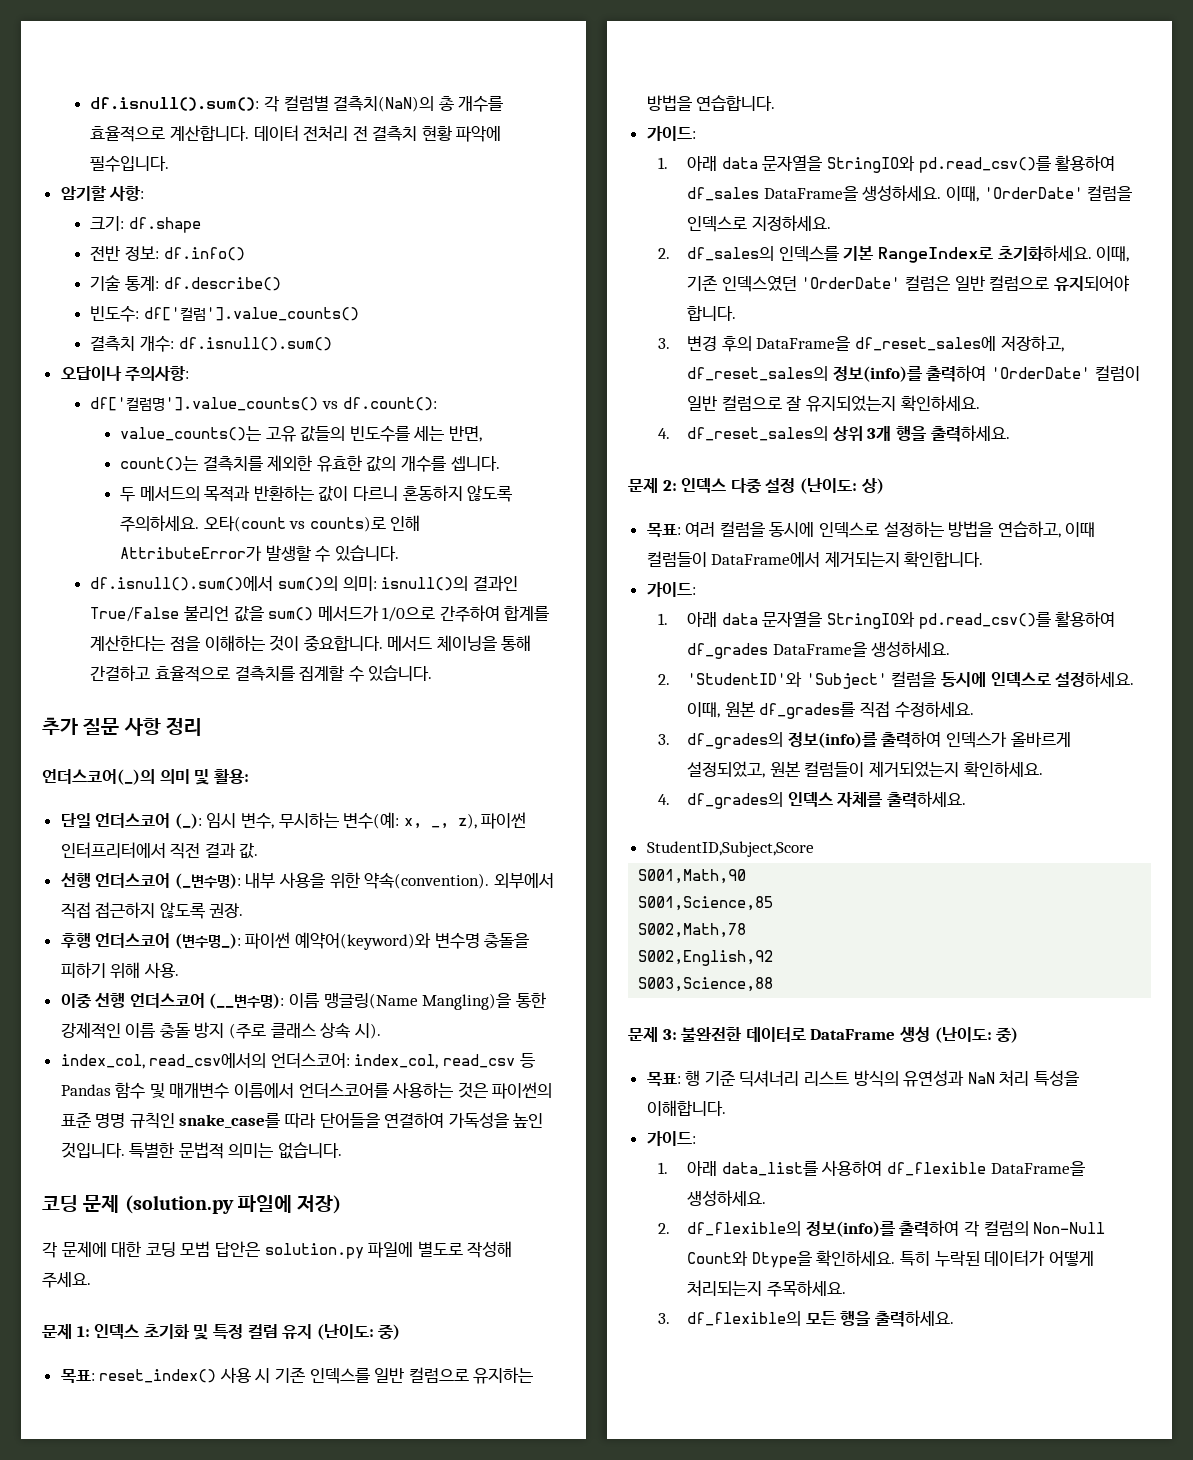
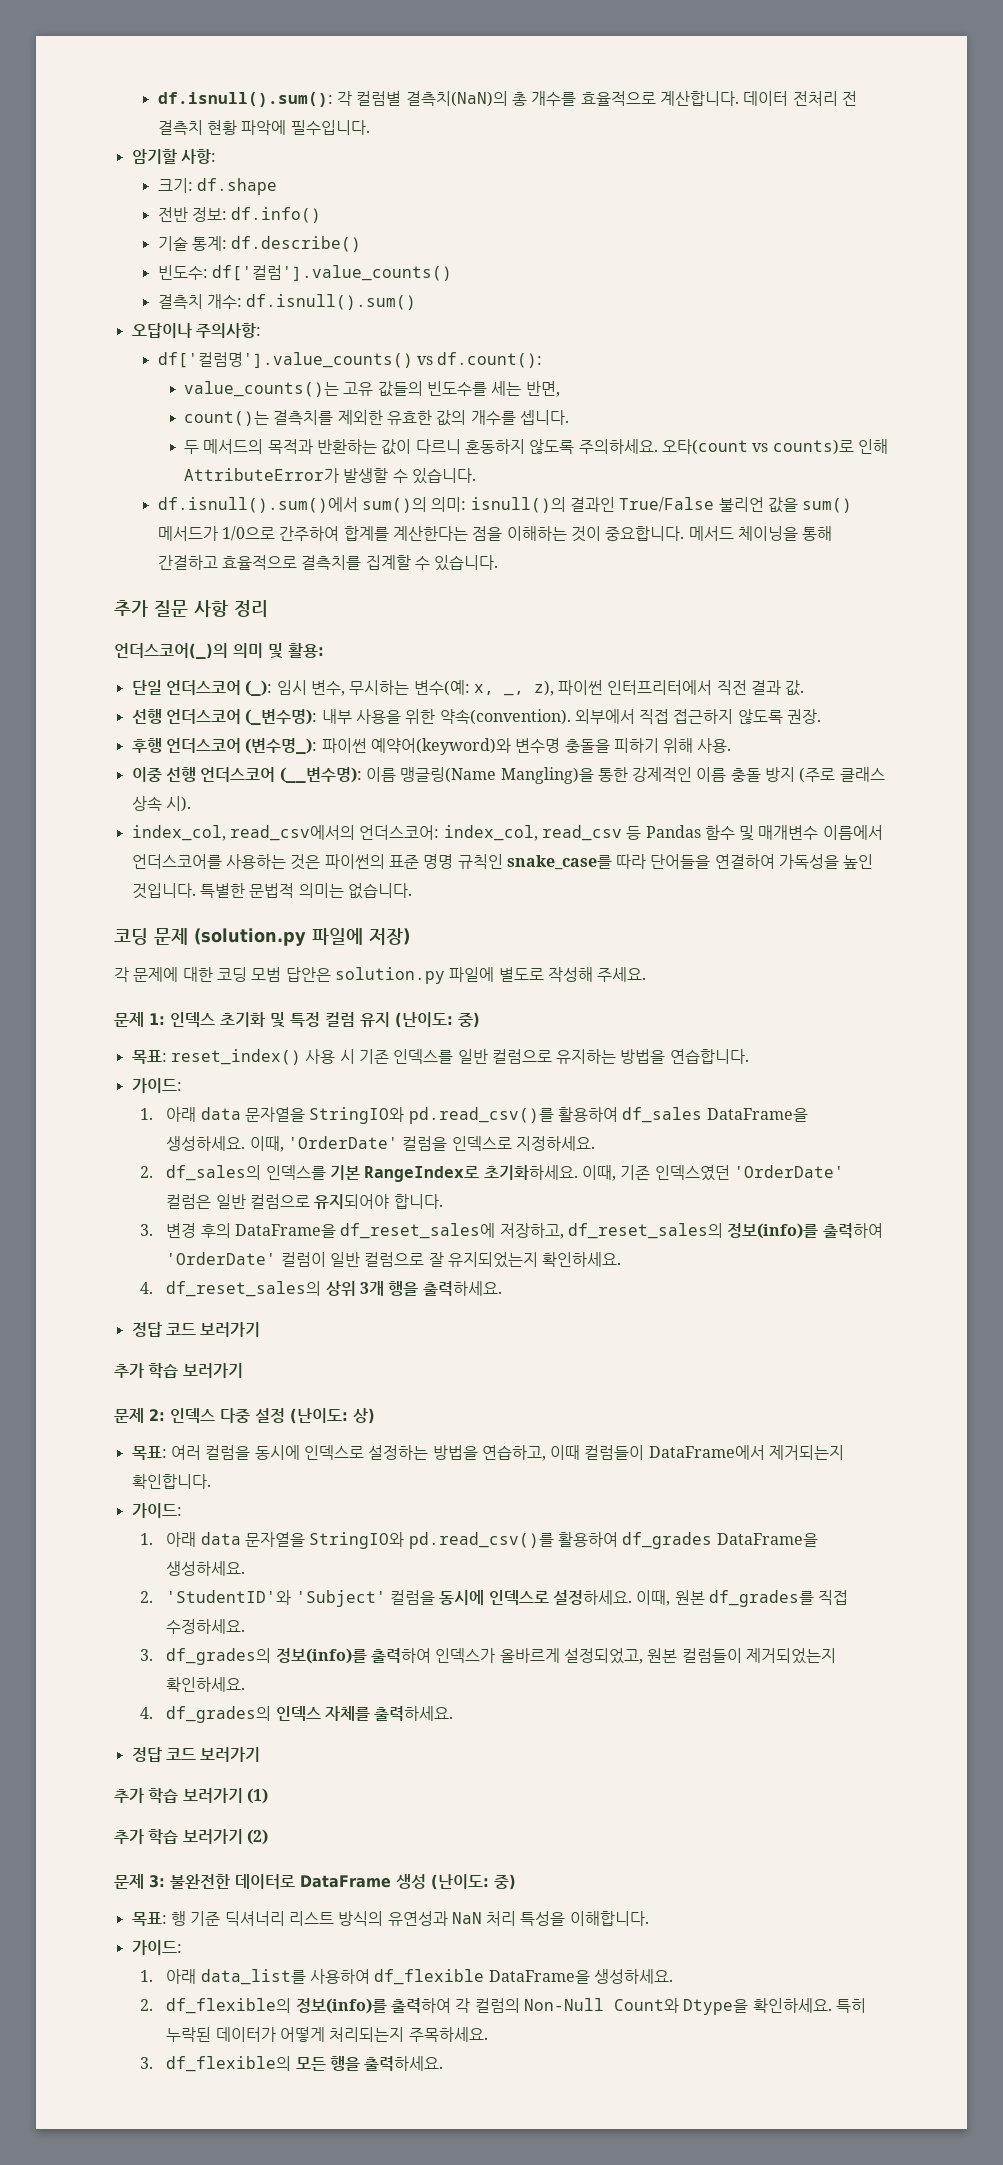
  4. df_reset_sales의 상위 3개 행을 출력하세요.
+ 정답 코드 보러가기
+ 추가 학습 보러가기
  4. df_grades의 인덱스 자체를 출력하세요.
- StudentID,Subject,Score
- S001,Math,90
- S001,Science,85
- S002,Math,78
- S002,English,92
- S003,Science,88
+ 정답 코드 보러가기
+ 추가 학습 보러가기 (1)
+ 추가 학습 보러가기 (2)

